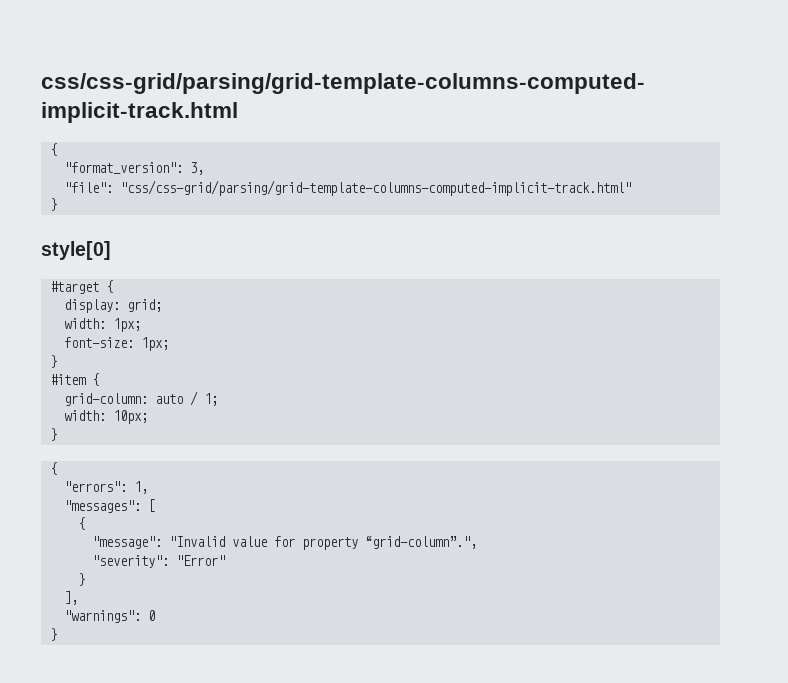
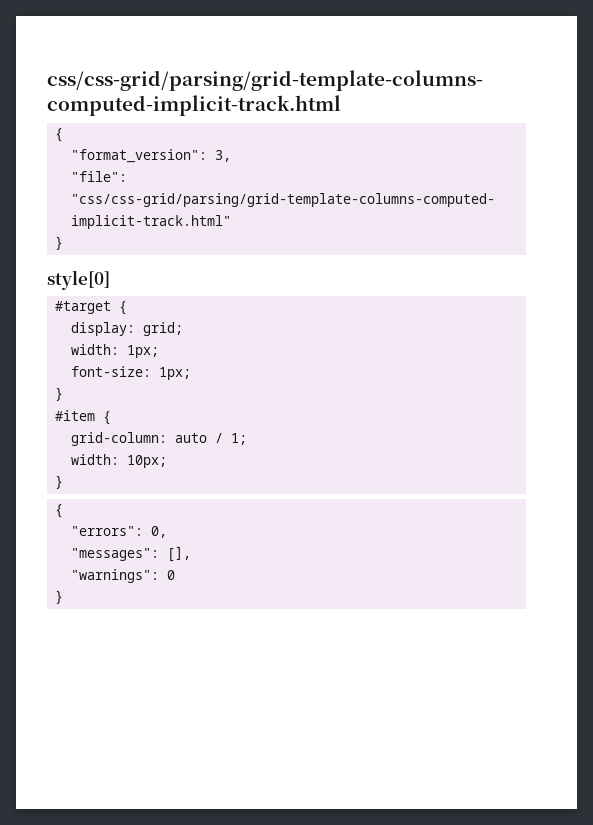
- "errors": 1,
+ "errors": 0,
- "messages": [
- {
- "message": "Invalid value for property “grid-column”.",
- "severity": "Error"
- }
- ],
+ "messages": [],

